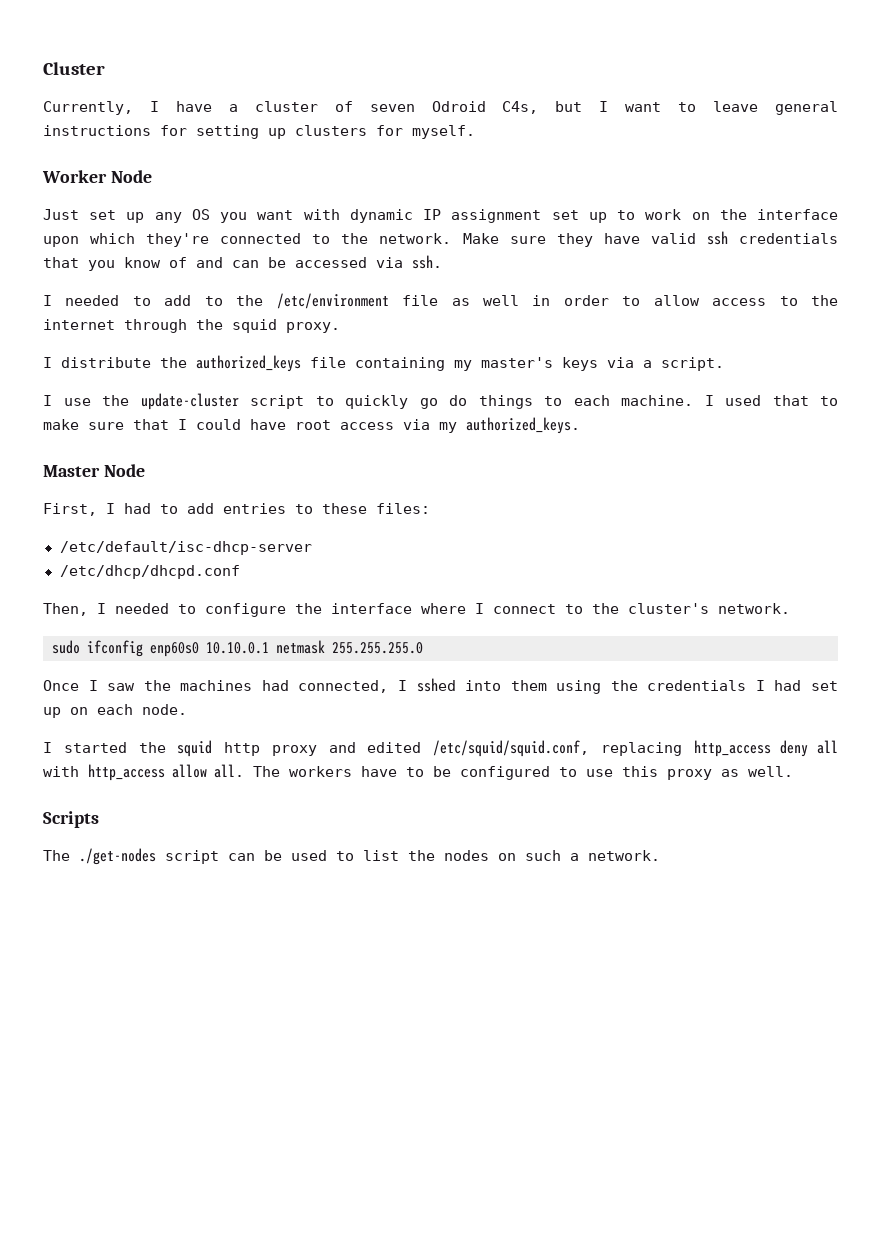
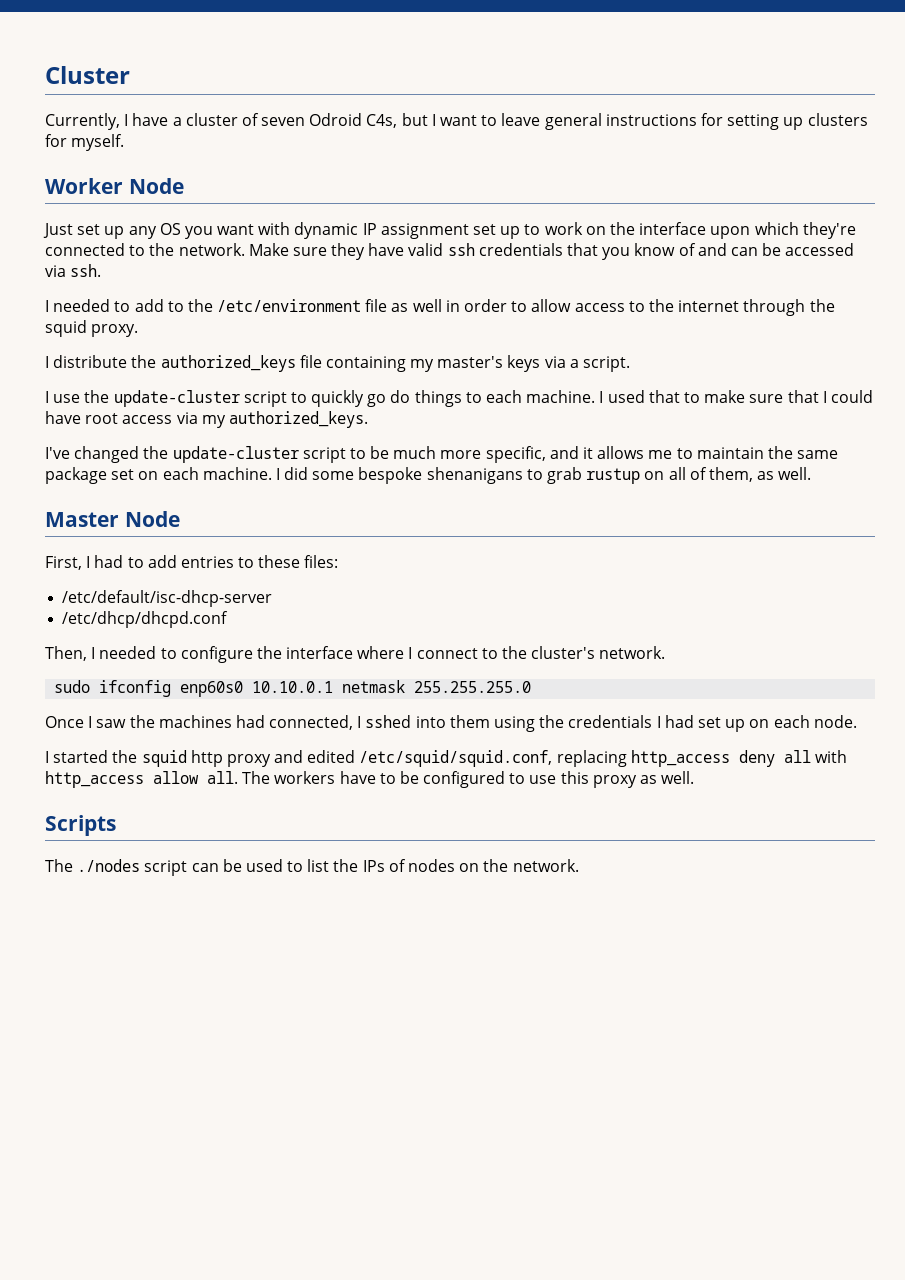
+ I've changed the update-cluster script to be much more specific, and it allows me to maintain the same package set on each machine. I did some bespoke shenanigans to grab rustup on all of them, as well.
- The ./get-nodes script can be used to list the nodes on such a network.
+ The ./nodes script can be used to list the IPs of nodes on the network.

